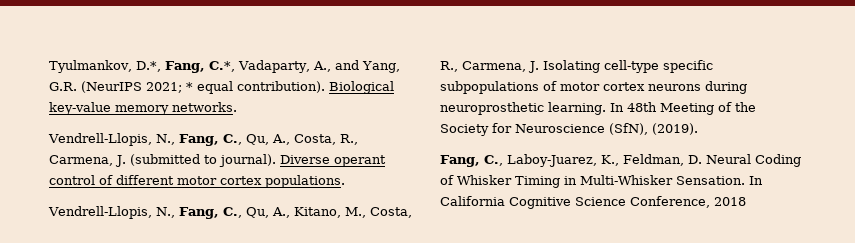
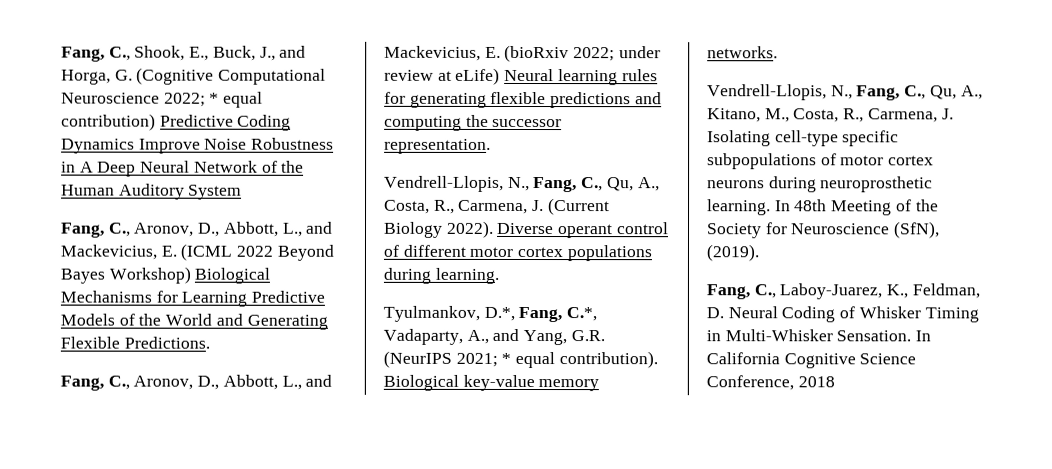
+ Fang, C., Shook, E., Buck, J., and Horga, G. (Cognitive Computational Neuroscience 2022; * equal contribution) Predictive Coding Dynamics Improve Noise Robustness in A Deep Neural Network of the Human Auditory System
+ Fang, C., Aronov, D., Abbott, L., and Mackevicius, E. (ICML 2022 Beyond Bayes Workshop) Biological Mechanisms for Learning Predictive Models of the World and Generating Flexible Predictions.
+ Fang, C., Aronov, D., Abbott, L., and Mackevicius, E. (bioRxiv 2022; under review at eLife) Neural learning rules for generating flexible predictions and computing the successor representation.
+ Vendrell-Llopis, N., Fang, C., Qu, A., Costa, R., Carmena, J. (Current Biology 2022). Diverse operant control of different motor cortex populations during learning.
- Vendrell-Llopis, N., Fang, C., Qu, A., Costa, R., Carmena, J. (submitted to journal). Diverse operant control of different motor cortex populations.

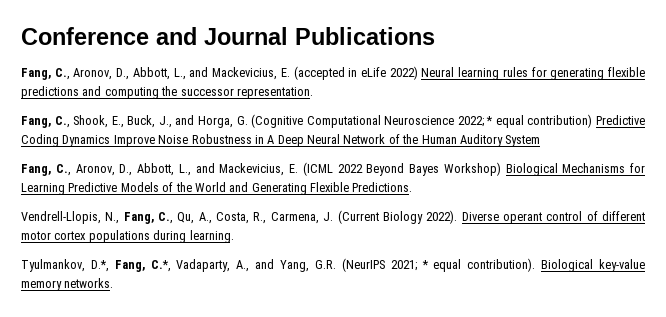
+ Conference and Journal Publications
+ Fang, C., Aronov, D., Abbott, L., and Mackevicius, E. (accepted in eLife 2022) Neural learning rules for generating flexible predictions and computing the successor representation.
- Fang, C., Aronov, D., Abbott, L., and Mackevicius, E. (bioRxiv 2022; under review at eLife) Neural learning rules for generating flexible predictions and computing the successor representation.
- Vendrell-Llopis, N., Fang, C., Qu, A., Kitano, M., Costa, R., Carmena, J. Isolating cell-type specific subpopulations of motor cortex neurons during neuroprosthetic learning. In 48th Meeting of the Society for Neuroscience (SfN), (2019).
- Fang, C., Laboy-Juarez, K., Feldman, D. Neural Coding of Whisker Timing in Multi-Whisker Sensation. In California Cognitive Science Conference, 2018

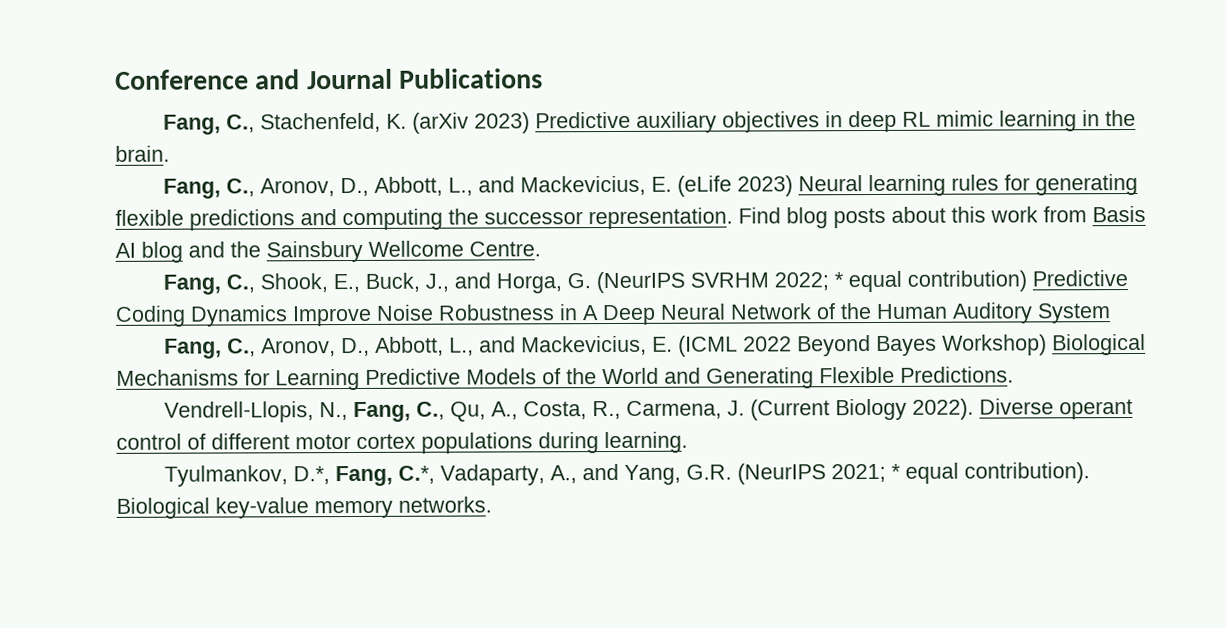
- Fang, C., Aronov, D., Abbott, L., and Mackevicius, E. (accepted in eLife 2022) Neural learning rules for generating flexible predictions and computing the successor representation.
+ Fang, C., Stachenfeld, K. (arXiv 2023) Predictive auxiliary objectives in deep RL mimic learning in the brain.
+ Fang, C., Aronov, D., Abbott, L., and Mackevicius, E. (eLife 2023) Neural learning rules for generating flexible predictions and computing the successor representation. Find blog posts about this work from Basis AI blog and the Sainsbury Wellcome Centre.
- Fang, C., Shook, E., Buck, J., and Horga, G. (Cognitive Computational Neuroscience 2022; * equal contribution) Predictive Coding Dynamics Improve Noise Robustness in A Deep Neural Network of the Human Auditory System
+ Fang, C., Shook, E., Buck, J., and Horga, G. (NeurIPS SVRHM 2022; * equal contribution) Predictive Coding Dynamics Improve Noise Robustness in A Deep Neural Network of the Human Auditory System

